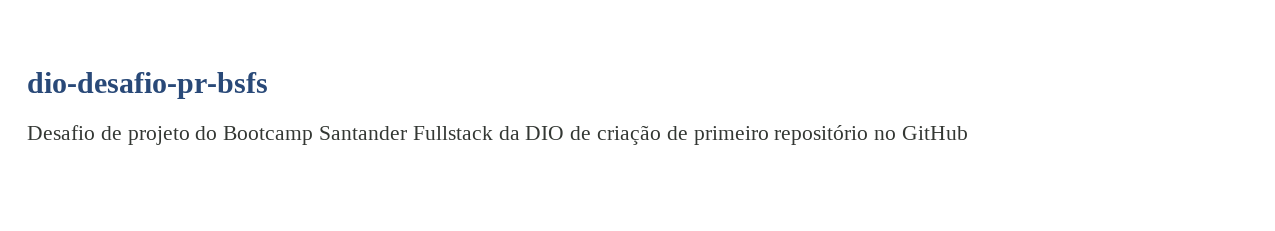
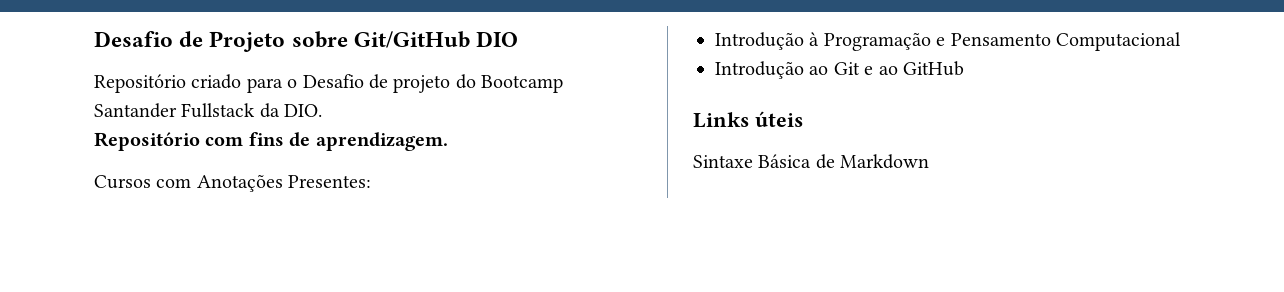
- dio-desafio-pr-bsfs
- Desafio de projeto do Bootcamp Santander Fullstack da DIO de criação de primeiro repositório no GitHub
+ Desafio de Projeto sobre Git/GitHub DIO
+ Repositório criado para o Desafio de projeto do Bootcamp Santander Fullstack da DIO.
+ Repositório com fins de aprendizagem.
+ Cursos com Anotações Presentes:
+ Introdução à Programação e Pensamento Computacional
+ Introdução ao Git e ao GitHub
+ Links úteis
+ Sintaxe Básica de Markdown

